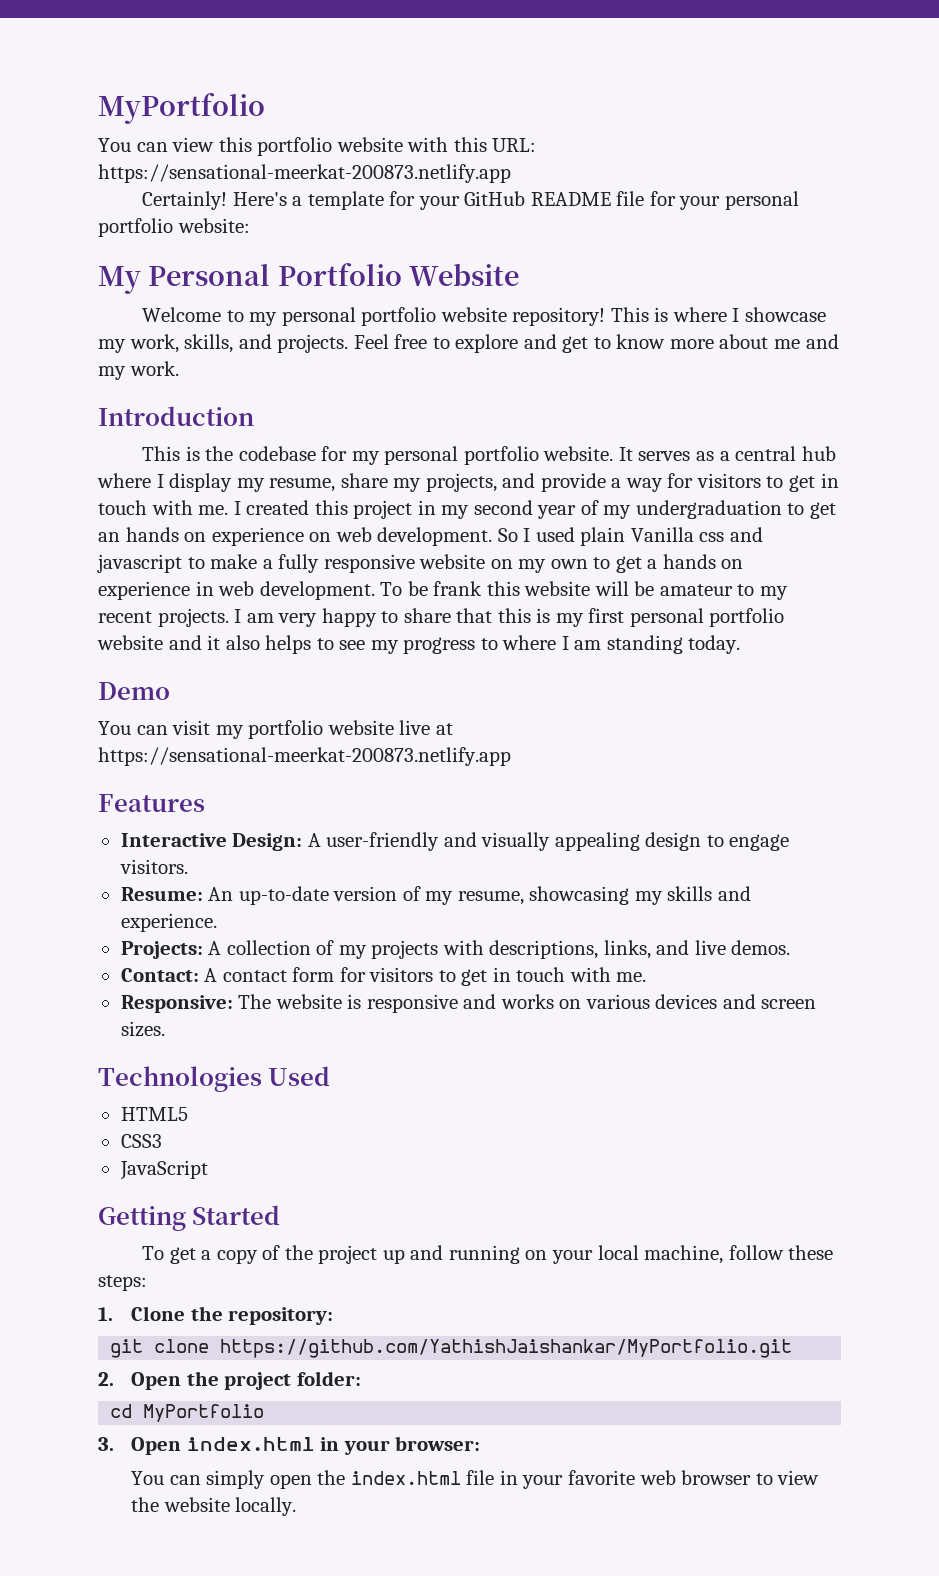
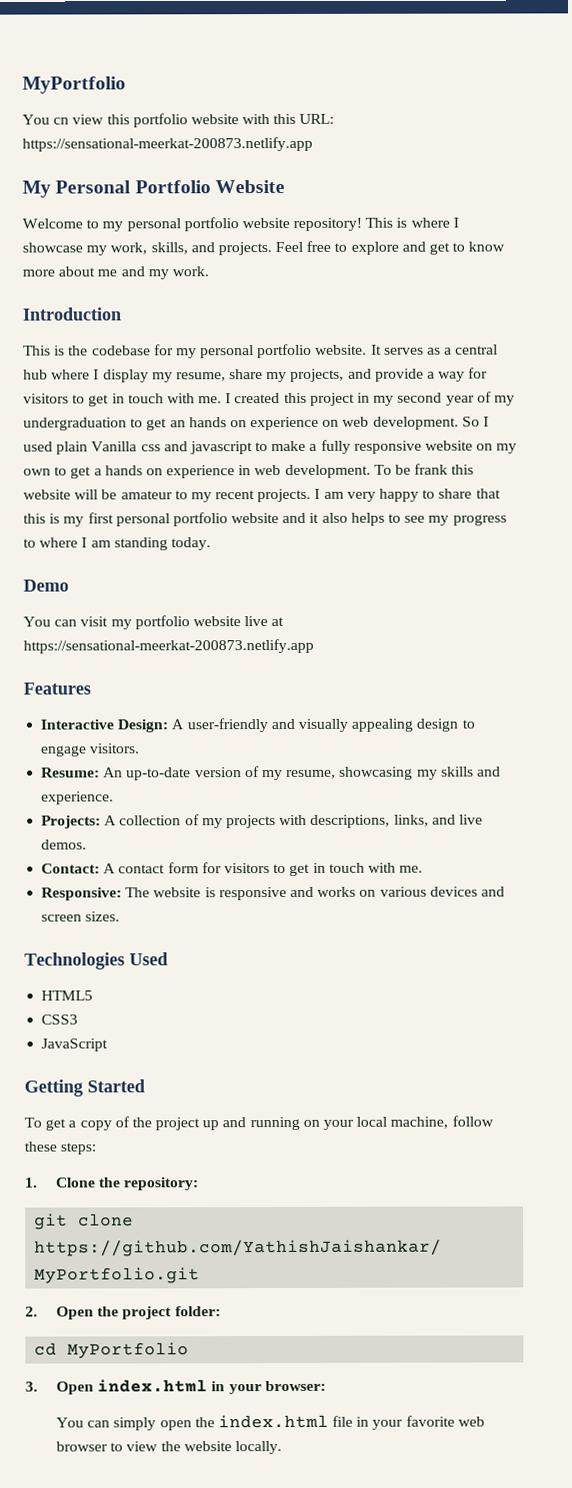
- You can view this portfolio website with this URL: https://sensational-meerkat-200873.netlify.app
+ You cn view this portfolio website with this URL: https://sensational-meerkat-200873.netlify.app
- Certainly! Here's a template for your GitHub README file for your personal portfolio website:

